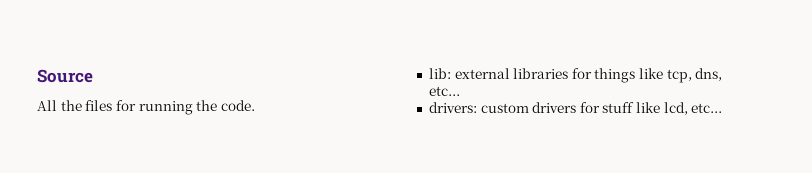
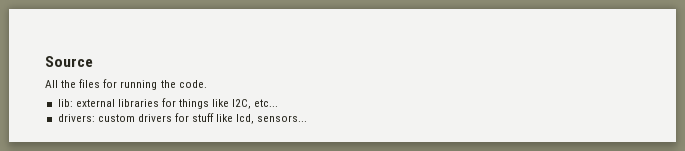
- lib: external libraries for things like tcp, dns, etc...
+ lib: external libraries for things like I2C, etc...
- drivers: custom drivers for stuff like lcd, etc...
+ drivers: custom drivers for stuff like lcd, sensors...

